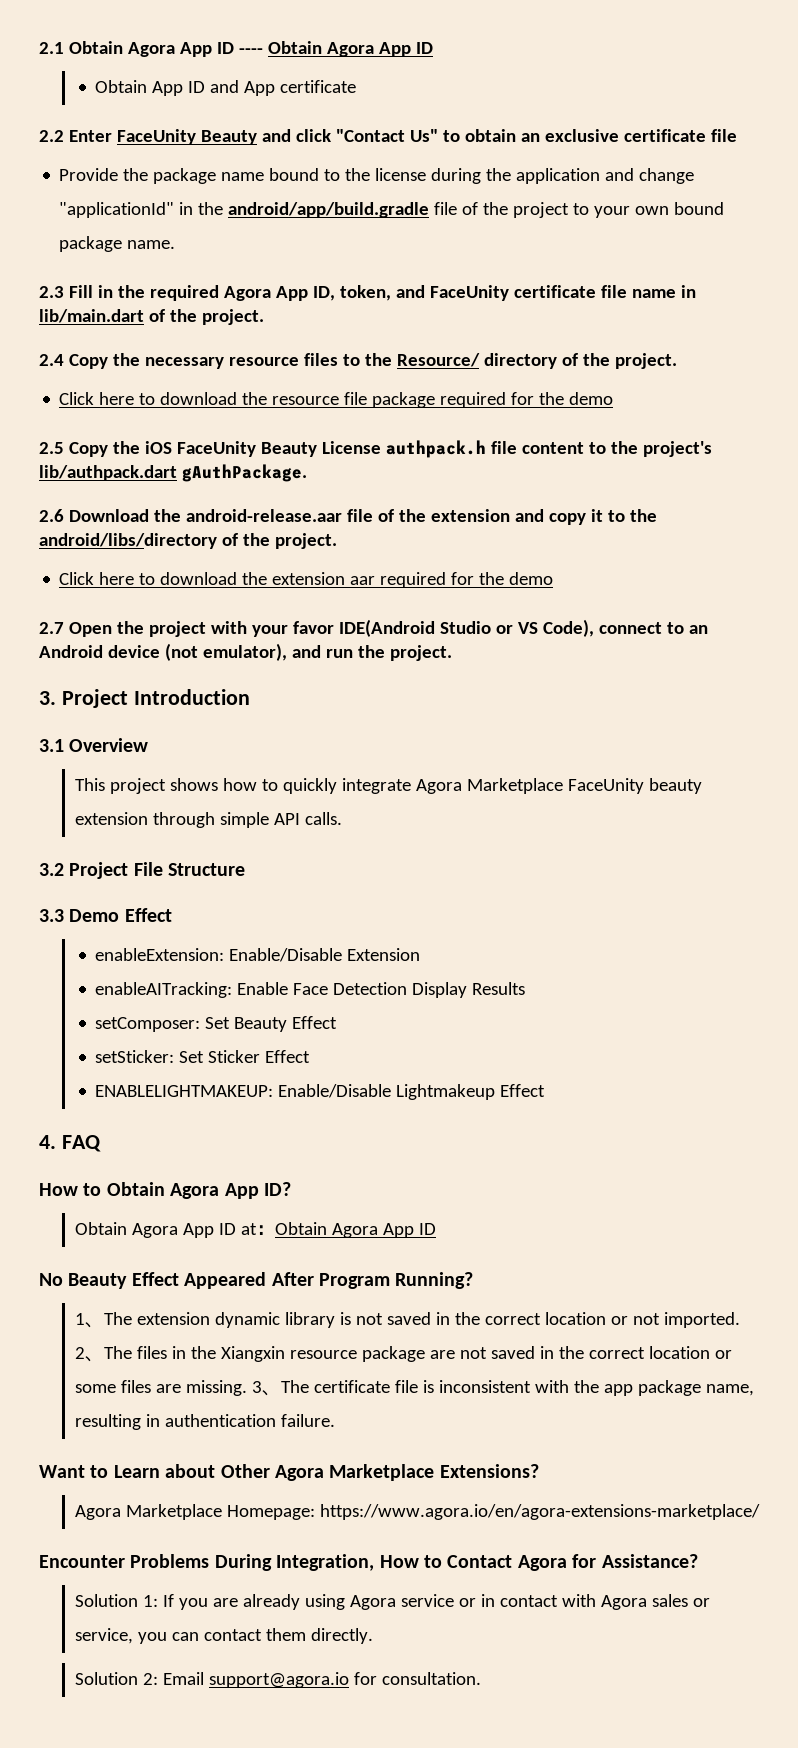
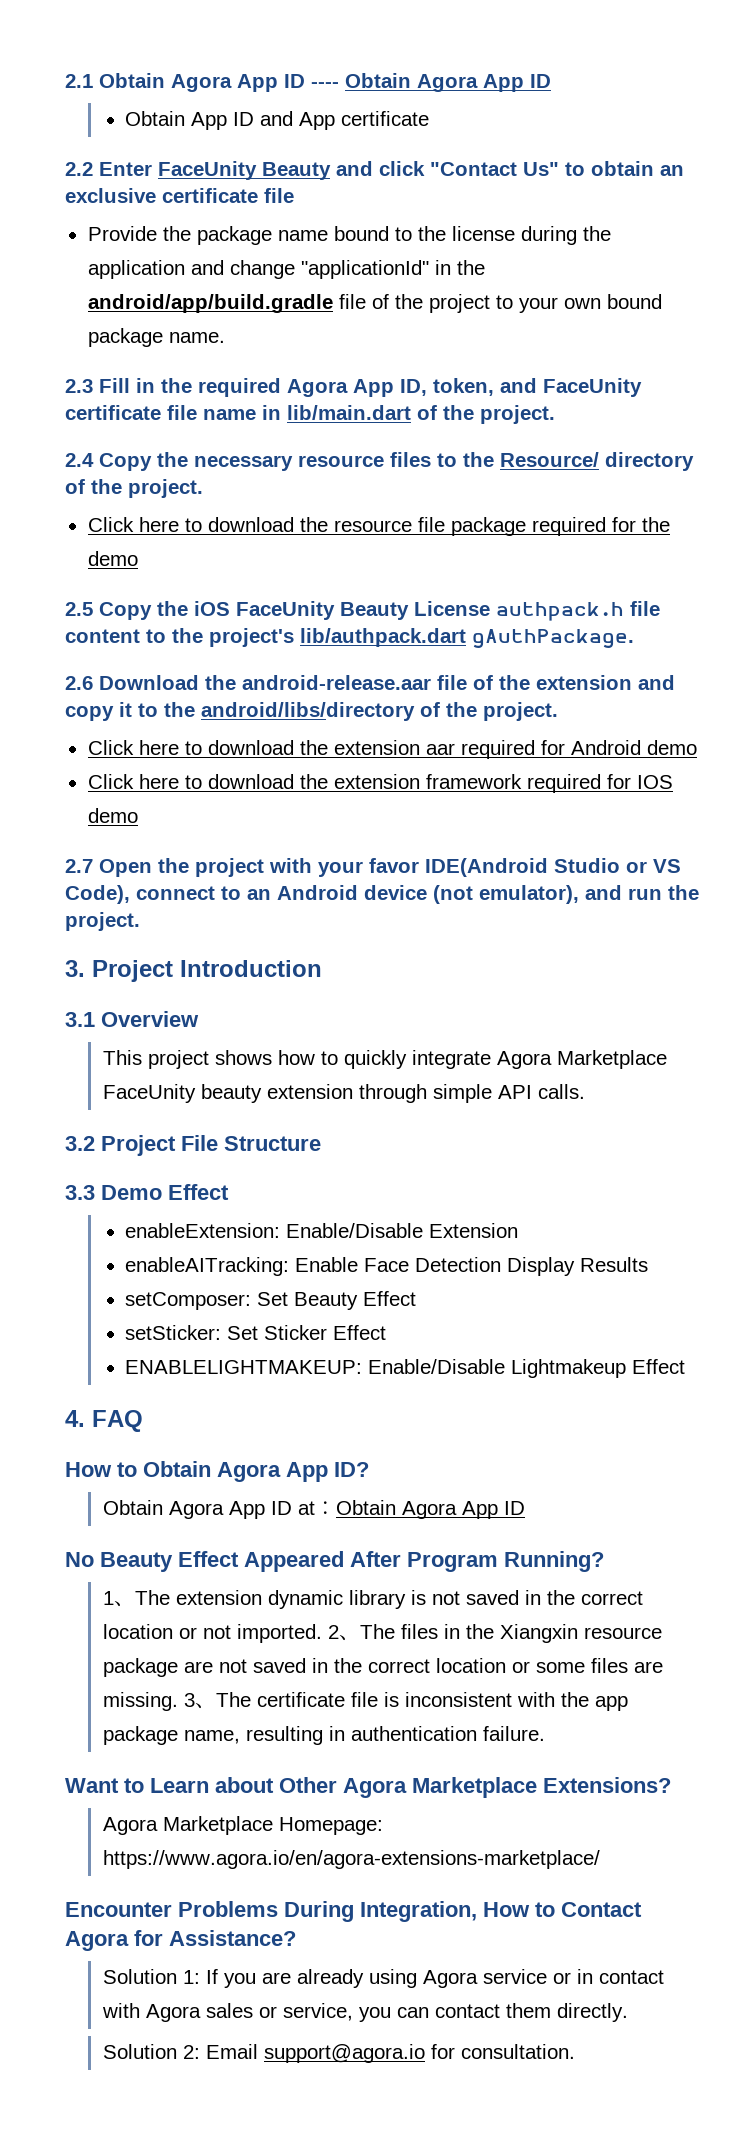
- Click here to download the extension aar required for the demo
+ Click here to download the extension aar required for Android demo
+ Click here to download the extension framework required for IOS demo

